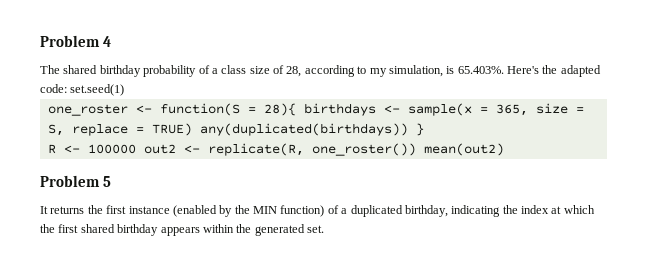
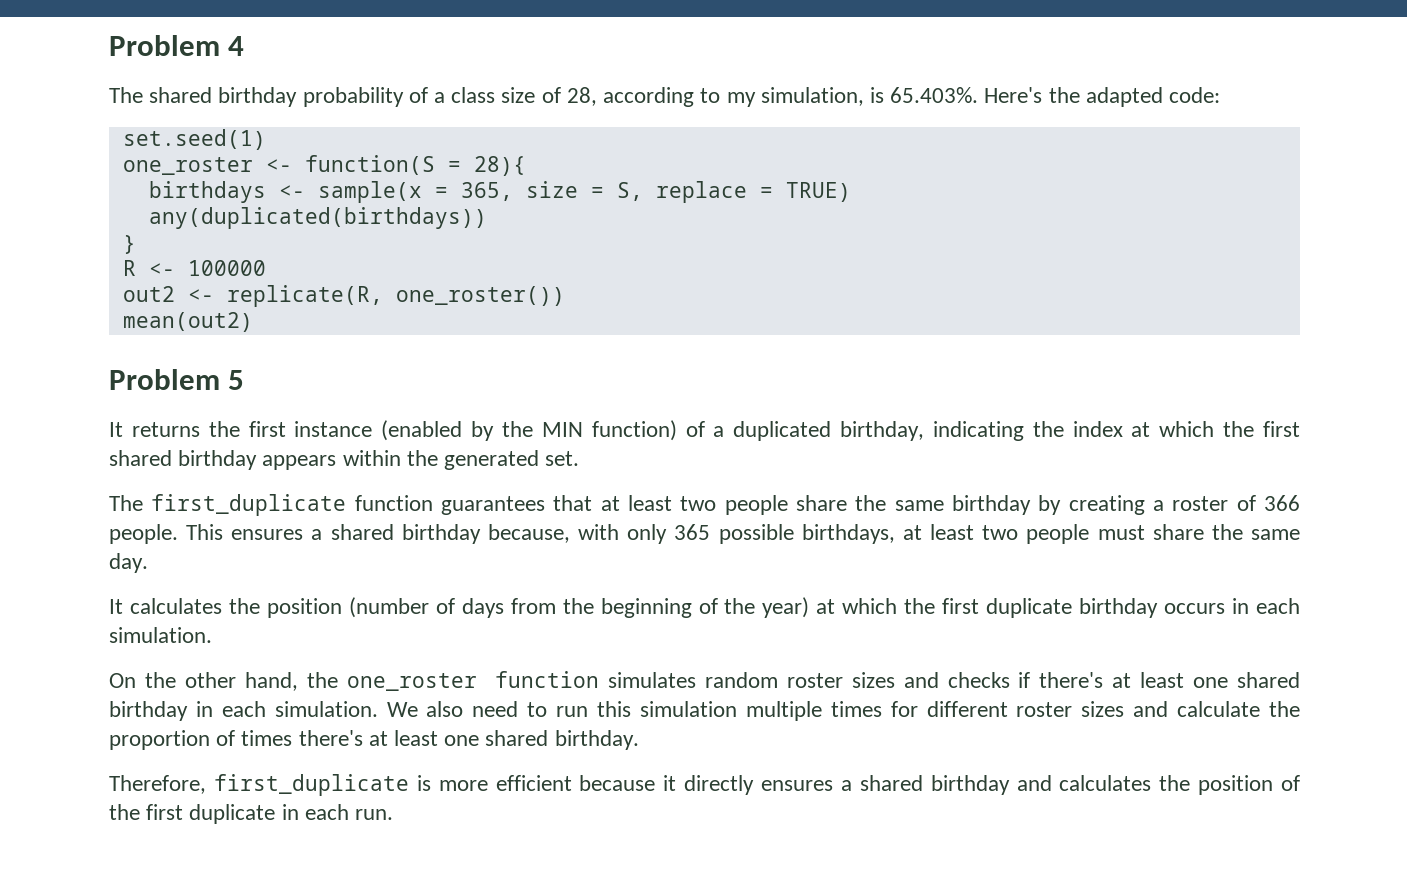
- The shared birthday probability of a class size of 28, according to my simulation, is 65.403%. Here's the adapted code: set.seed(1)
+ The shared birthday probability of a class size of 28, according to my simulation, is 65.403%. Here's the adapted code:
+ set.seed(1)
- one_roster <- function(S = 28){ birthdays <- sample(x = 365, size = S, replace = TRUE) any(duplicated(birthdays)) }
+ one_roster <- function(S = 28){
+ birthdays <- sample(x = 365, size = S, replace = TRUE)
+ any(duplicated(birthdays))
+ }
- R <- 100000 out2 <- replicate(R, one_roster()) mean(out2)
+ R <- 100000
+ out2 <- replicate(R, one_roster())
+ mean(out2)
+ The first_duplicate function guarantees that at least two people share the same birthday by creating a roster of 366 people. This ensures a shared birthday because, with only 365 possible birthdays, at least two people must share the same day.
+ It calculates the position (number of days from the beginning of the year) at which the first duplicate birthday occurs in each simulation.
+ On the other hand, the one_roster function simulates random roster sizes and checks if there's at least one shared birthday in each simulation. We also need to run this simulation multiple times for different roster sizes and calculate the proportion of times there's at least one shared birthday.
+ Therefore, first_duplicate is more efficient because it directly ensures a shared birthday and calculates the position of the first duplicate in each run.

